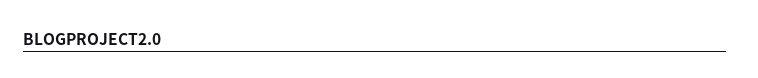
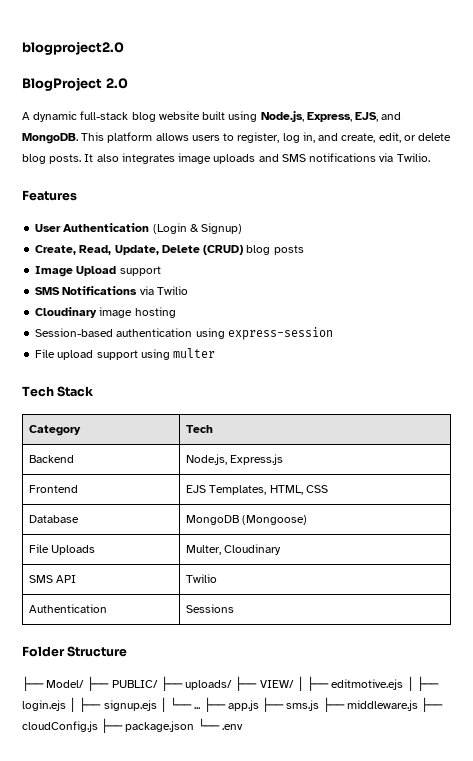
- BLOGPROJECT2.0
+ blogproject2.0
+ BlogProject 2.0
+ A dynamic full-stack blog website built using Node.js, Express, EJS, and MongoDB. This platform allows users to register, log in, and create, edit, or delete blog posts. It also integrates image uploads and SMS notifications via Twilio.
+ Features
+ User Authentication (Login & Signup)
+ Create, Read, Update, Delete (CRUD) blog posts
+ Image Upload support
+ SMS Notifications via Twilio
+ Cloudinary image hosting
+ Session-based authentication using express-session
+ File upload support using multer
+ Tech Stack
+ Category | Tech
+ Backend | Node.js, Express.js
+ Frontend | EJS Templates, HTML, CSS
+ Database | MongoDB (Mongoose)
+ File Uploads | Multer, Cloudinary
+ SMS API | Twilio
+ Authentication | Sessions
+ Folder Structure
+ ├── Model/ ├── PUBLIC/ ├── uploads/ ├── VIEW/ │ ├── editmotive.ejs │ ├── login.ejs │ ├── signup.ejs │ └── ... ├── app.js ├── sms.js ├── middleware.js ├── cloudConfig.js ├── package.json └── .env

